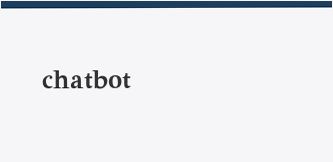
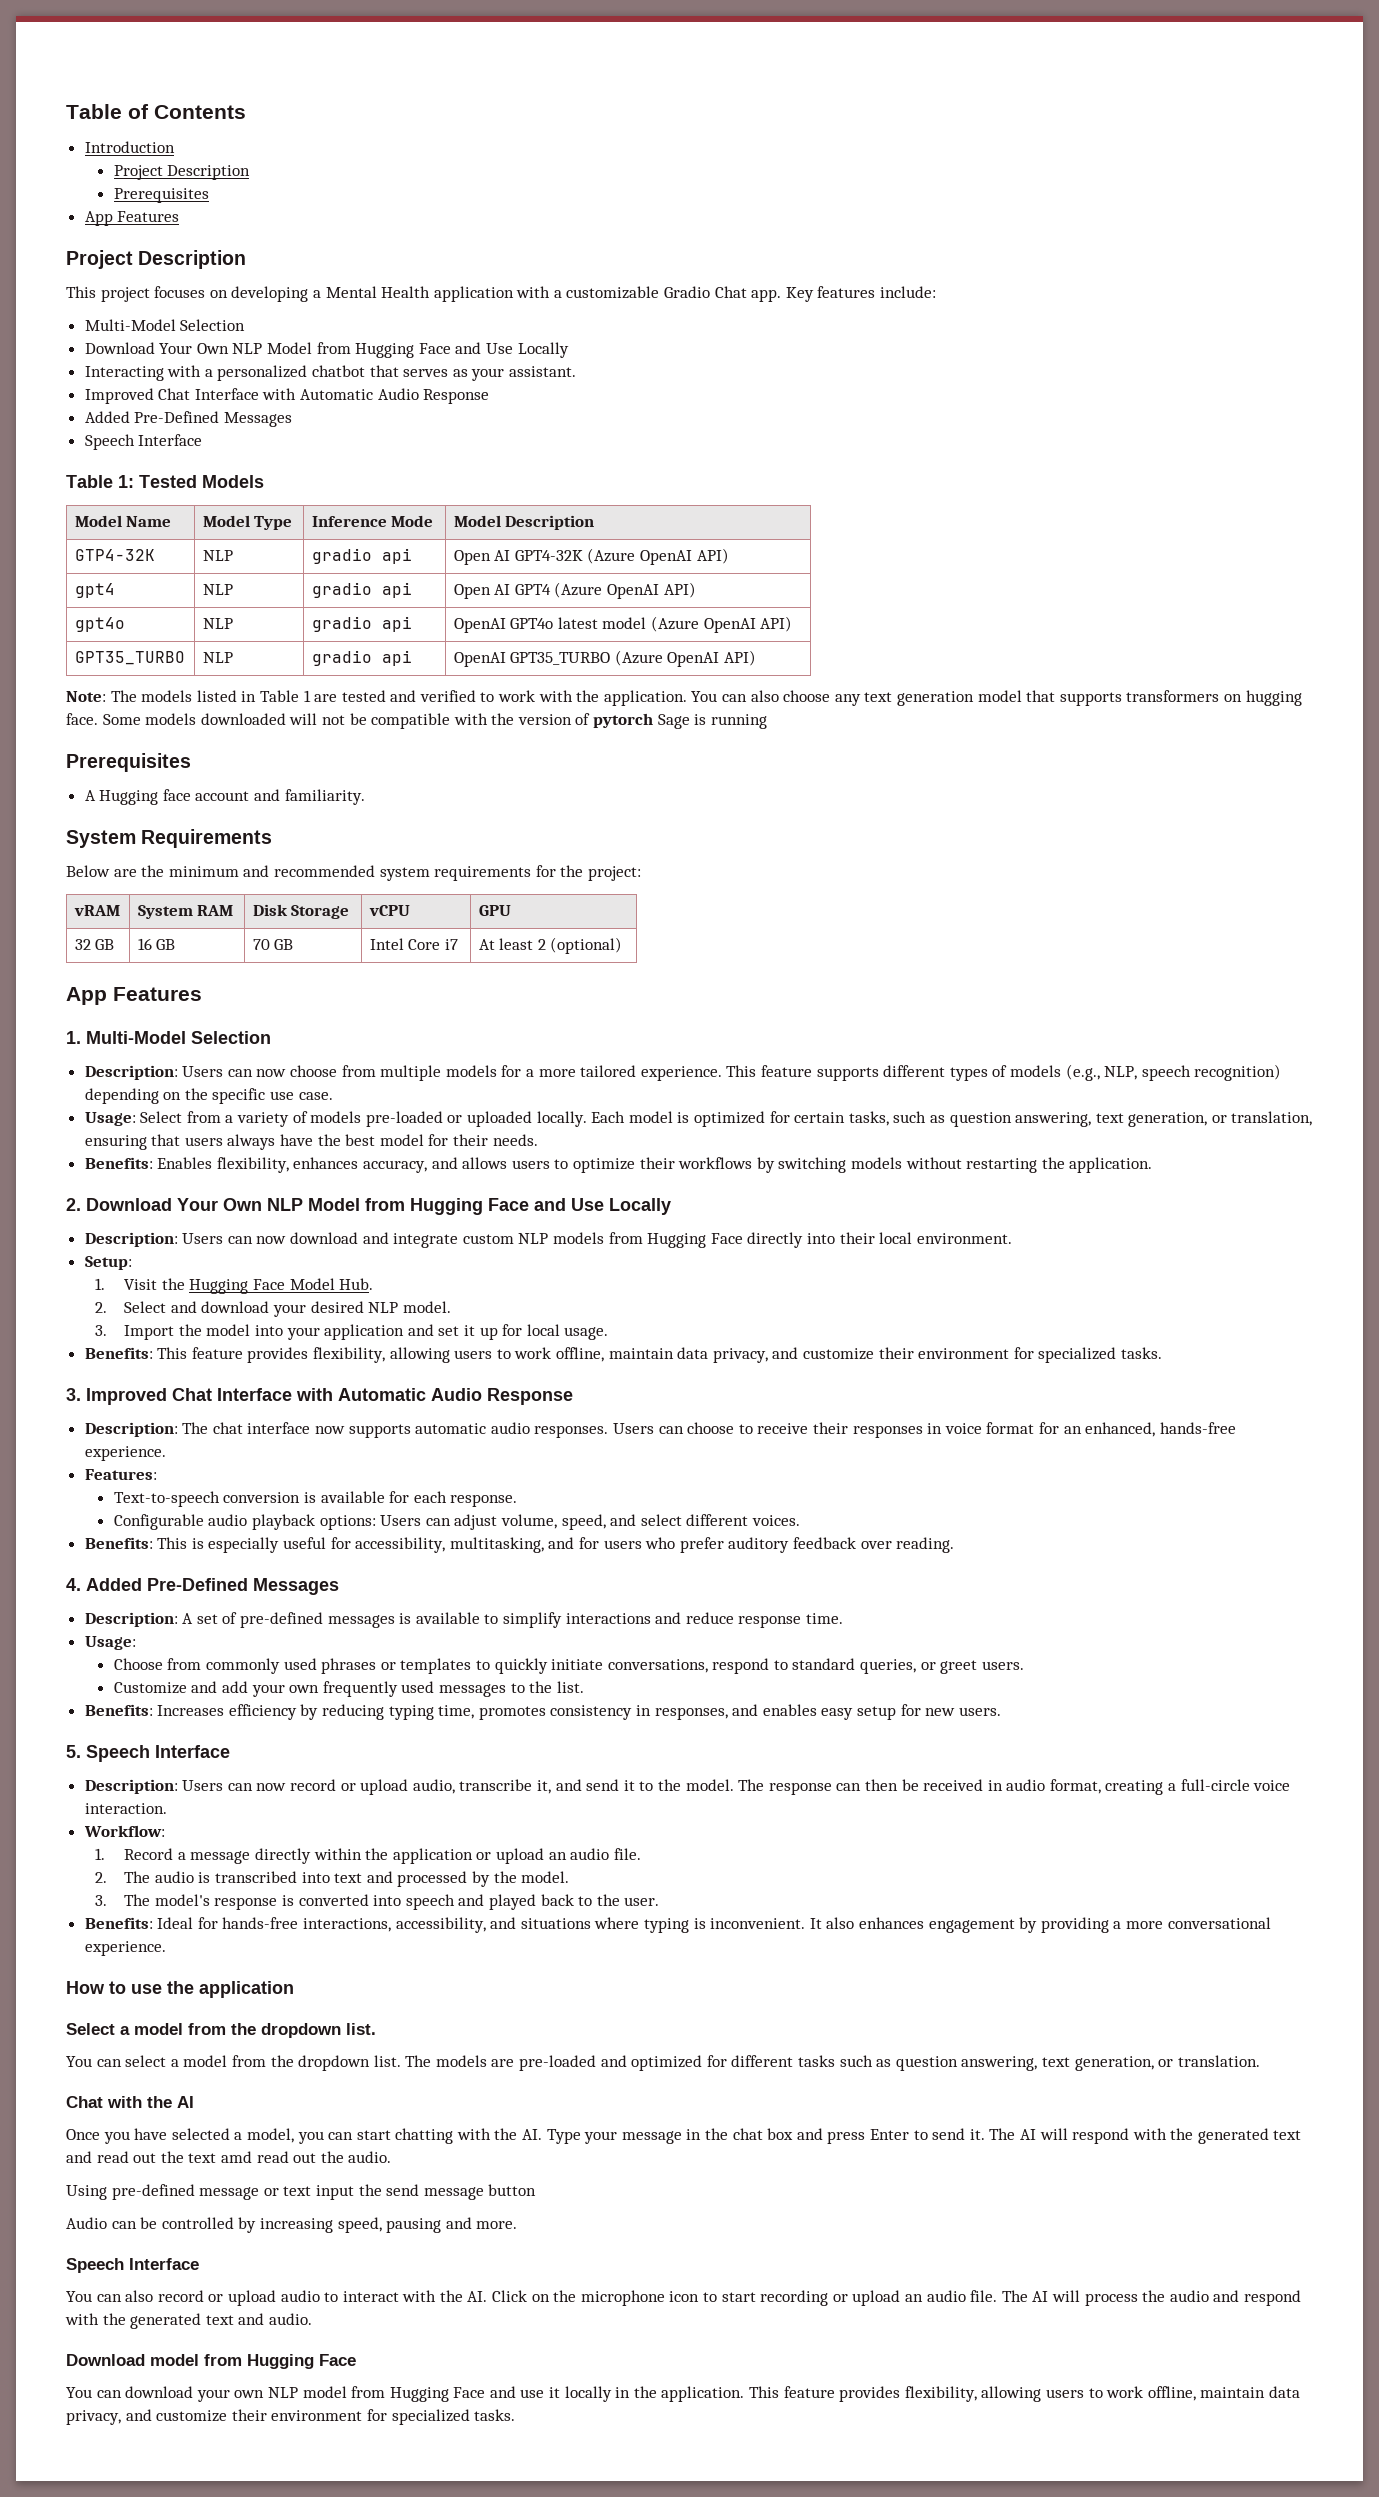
- chatbot
+ Table of Contents
+ Introduction
+ Project Description
+ Prerequisites
+ App Features
+ Project Description
+ This project focuses on developing a Mental Health application with a customizable Gradio Chat app. Key features include:
+ Multi-Model Selection
+ Download Your Own NLP Model from Hugging Face and Use Locally
+ Interacting with a personalized chatbot that serves as your assistant.
+ Improved Chat Interface with Automatic Audio Response
+ Added Pre-Defined Messages
+ Speech Interface
+ Table 1: Tested Models
+ Model Name | Model Type | Inference Mode | Model Description
+ GTP4-32K | NLP | gradio api | Open AI GPT4-32K (Azure OpenAI API)
+ gpt4 | NLP | gradio api | Open AI GPT4 (Azure OpenAI API)
+ gpt4o | NLP | gradio api | OpenAI GPT4o latest model (Azure OpenAI API)
+ GPT35_TURBO | NLP | gradio api | OpenAI GPT35_TURBO (Azure OpenAI API)
+ Note: The models listed in Table 1 are tested and verified to work with the application. You can also choose any text generation model that supports transformers on hugging face. Some models downloaded will not be compatible with the version of pytorch Sage is running
+ Prerequisites
+ A Hugging face account and familiarity.
+ System Requirements
+ Below are the minimum and recommended system requirements for the project:
+ vRAM | System RAM | Disk Storage | vCPU | GPU
+ 32 GB | 16 GB | 70 GB | Intel Core i7 | At least 2 (optional)
+ App Features
+ 1. Multi-Model Selection
+ Description: Users can now choose from multiple models for a more tailored experience. This feature supports different types of models (e.g., NLP, speech recognition) depending on the specific use case.
+ Usage: Select from a variety of models pre-loaded or uploaded locally. Each model is optimized for certain tasks, such as question answering, text generation, or translation, ensuring that users always have the best model for their needs.
+ Benefits: Enables flexibility, enhances accuracy, and allows users to optimize their workflows by switching models without restarting the application.
+ 2. Download Your Own NLP Model from Hugging Face and Use Locally
+ Description: Users can now download and integrate custom NLP models from Hugging Face directly into their local environment.
+ Setup:
+ 1. Visit the Hugging Face Model Hub.
+ 2. Select and download your desired NLP model.
+ 3. Import the model into your application and set it up for local usage.
+ Benefits: This feature provides flexibility, allowing users to work offline, maintain data privacy, and customize their environment for specialized tasks.
+ 3. Improved Chat Interface with Automatic Audio Response
+ Description: The chat interface now supports automatic audio responses. Users can choose to receive their responses in voice format for an enhanced, hands-free experience.
+ Features:
+ Text-to-speech conversion is available for each response.
+ Configurable audio playback options: Users can adjust volume, speed, and select different voices.
+ Benefits: This is especially useful for accessibility, multitasking, and for users who prefer auditory feedback over reading.
+ 4. Added Pre-Defined Messages
+ Description: A set of pre-defined messages is available to simplify interactions and reduce response time.
+ Usage:
+ Choose from commonly used phrases or templates to quickly initiate conversations, respond to standard queries, or greet users.
+ Customize and add your own frequently used messages to the list.
+ Benefits: Increases efficiency by reducing typing time, promotes consistency in responses, and enables easy setup for new users.
+ 5. Speech Interface
+ Description: Users can now record or upload audio, transcribe it, and send it to the model. The response can then be received in audio format, creating a full-circle voice interaction.
+ Workflow:
+ 1. Record a message directly within the application or upload an audio file.
+ 2. The audio is transcribed into text and processed by the model.
+ 3. The model's response is converted into speech and played back to the user.
+ Benefits: Ideal for hands-free interactions, accessibility, and situations where typing is inconvenient. It also enhances engagement by providing a more conversational experience.
+ How to use the application
+ Select a model from the dropdown list.
+ You can select a model from the dropdown list. The models are pre-loaded and optimized for different tasks such as question answering, text generation, or translation.
+ Chat with the AI
+ Once you have selected a model, you can start chatting with the AI. Type your message in the chat box and press Enter to send it. The AI will respond with the generated text and read out the text amd read out the audio.
+ Using pre-defined message or text input the send message button
+ Audio can be controlled by increasing speed, pausing and more.
+ Speech Interface
+ You can also record or upload audio to interact with the AI. Click on the microphone icon to start recording or upload an audio file. The AI will process the audio and respond with the generated text and audio.
+ Download model from Hugging Face
+ You can download your own NLP model from Hugging Face and use it locally in the application. This feature provides flexibility, allowing users to work offline, maintain data privacy, and customize their environment for specialized tasks.

